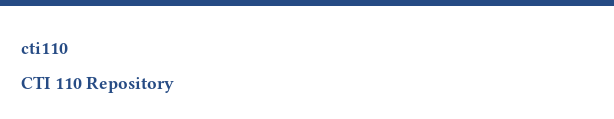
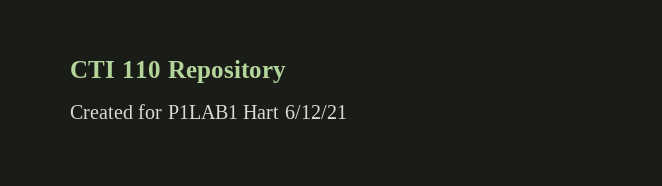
- cti110
+ Created for P1LAB1 Hart 6/12/21

